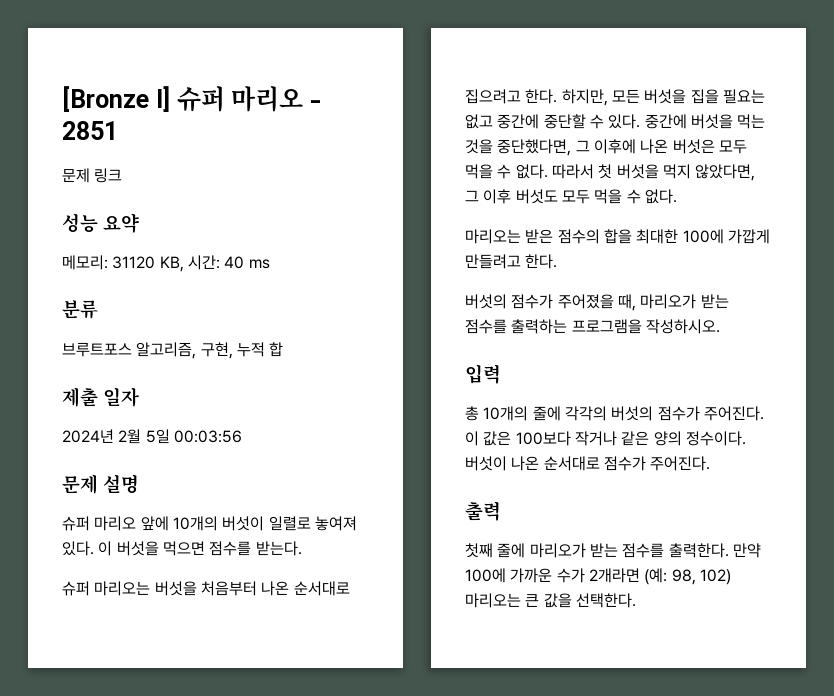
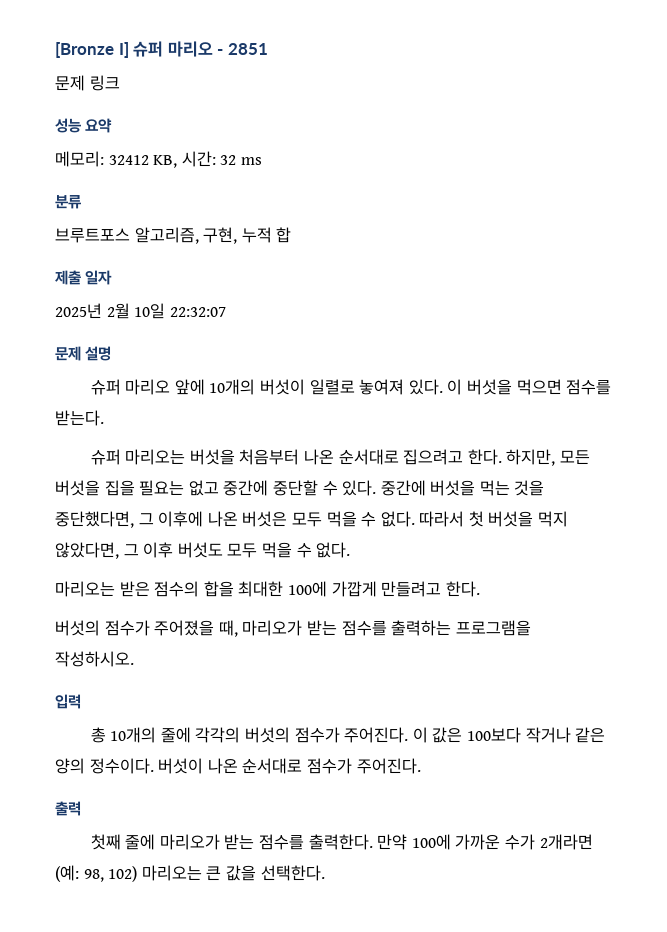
- 메모리: 31120 KB, 시간: 40 ms
+ 메모리: 32412 KB, 시간: 32 ms
- 2024년 2월 5일 00:03:56
+ 2025년 2월 10일 22:32:07

